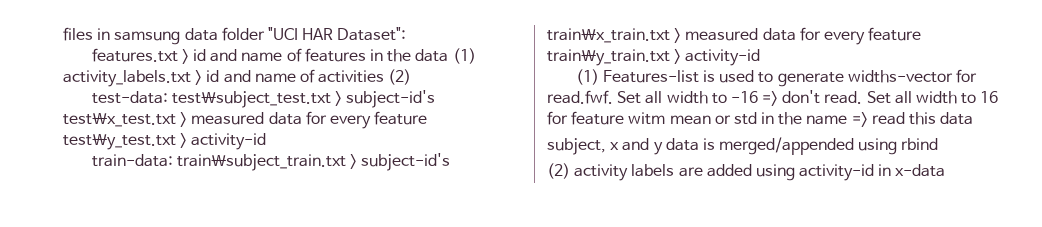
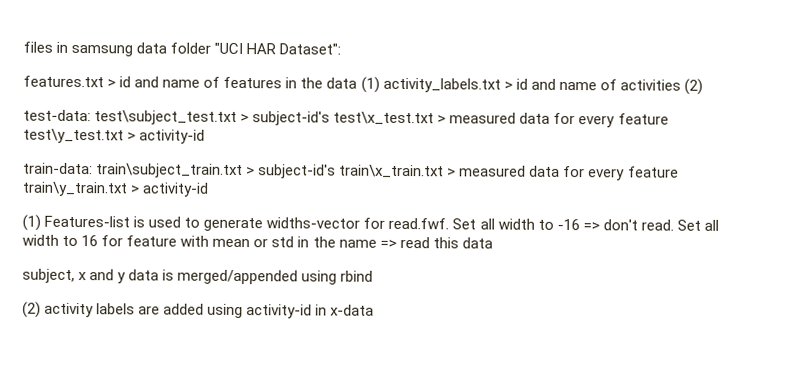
- Set all width to 16 for feature witm mean or std in the name => read this data
+ Set all width to 16 for feature with mean or std in the name => read this data

